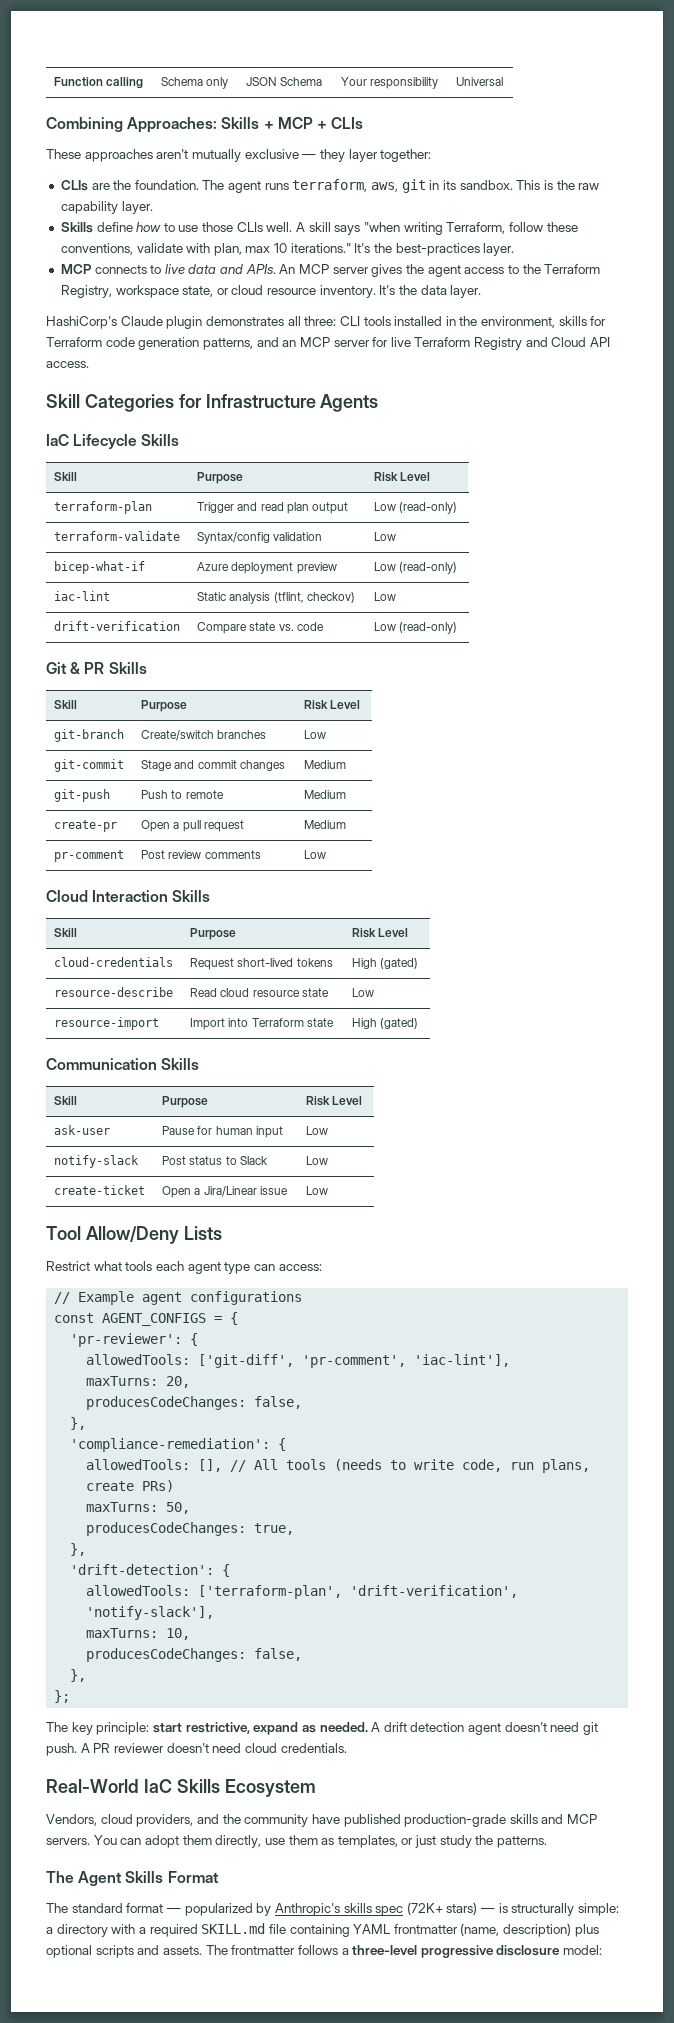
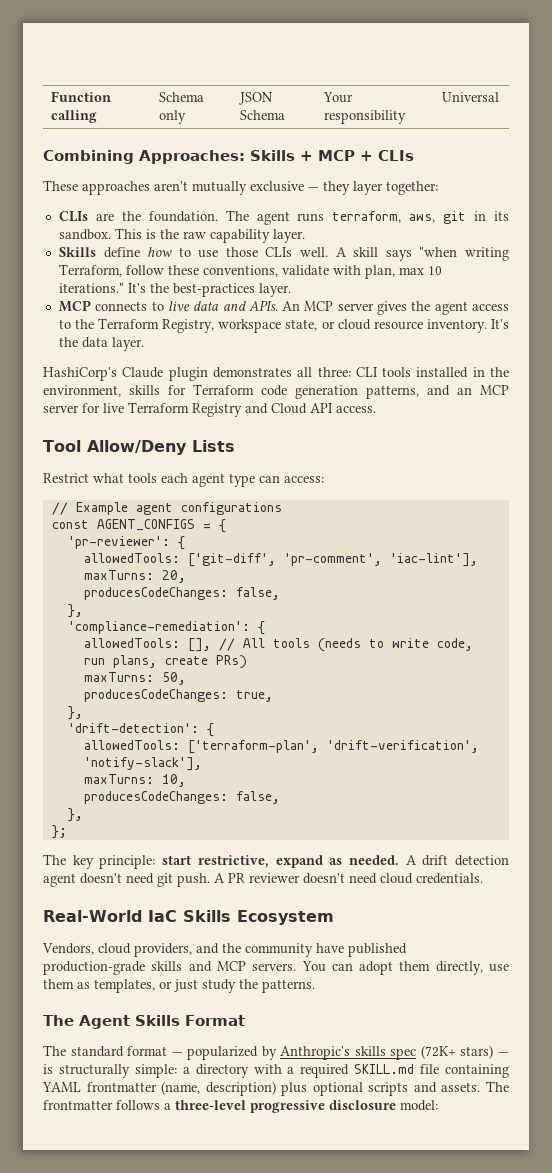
- Skill Categories for Infrastructure Agents
- IaC Lifecycle Skills
- Skill | Purpose | Risk Level
- terraform-plan | Trigger and read plan output | Low (read-only)
- terraform-validate | Syntax/config validation | Low
- bicep-what-if | Azure deployment preview | Low (read-only)
- iac-lint | Static analysis (tflint, checkov) | Low
- drift-verification | Compare state vs. code | Low (read-only)
- Git & PR Skills
- Skill | Purpose | Risk Level
- git-branch | Create/switch branches | Low
- git-commit | Stage and commit changes | Medium
- git-push | Push to remote | Medium
- create-pr | Open a pull request | Medium
- pr-comment | Post review comments | Low
- Cloud Interaction Skills
- Skill | Purpose | Risk Level
- cloud-credentials | Request short-lived tokens | High (gated)
- resource-describe | Read cloud resource state | Low
- resource-import | Import into Terraform state | High (gated)
- Communication Skills
- Skill | Purpose | Risk Level
- ask-user | Pause for human input | Low
- notify-slack | Post status to Slack | Low
- create-ticket | Open a Jira/Linear issue | Low

